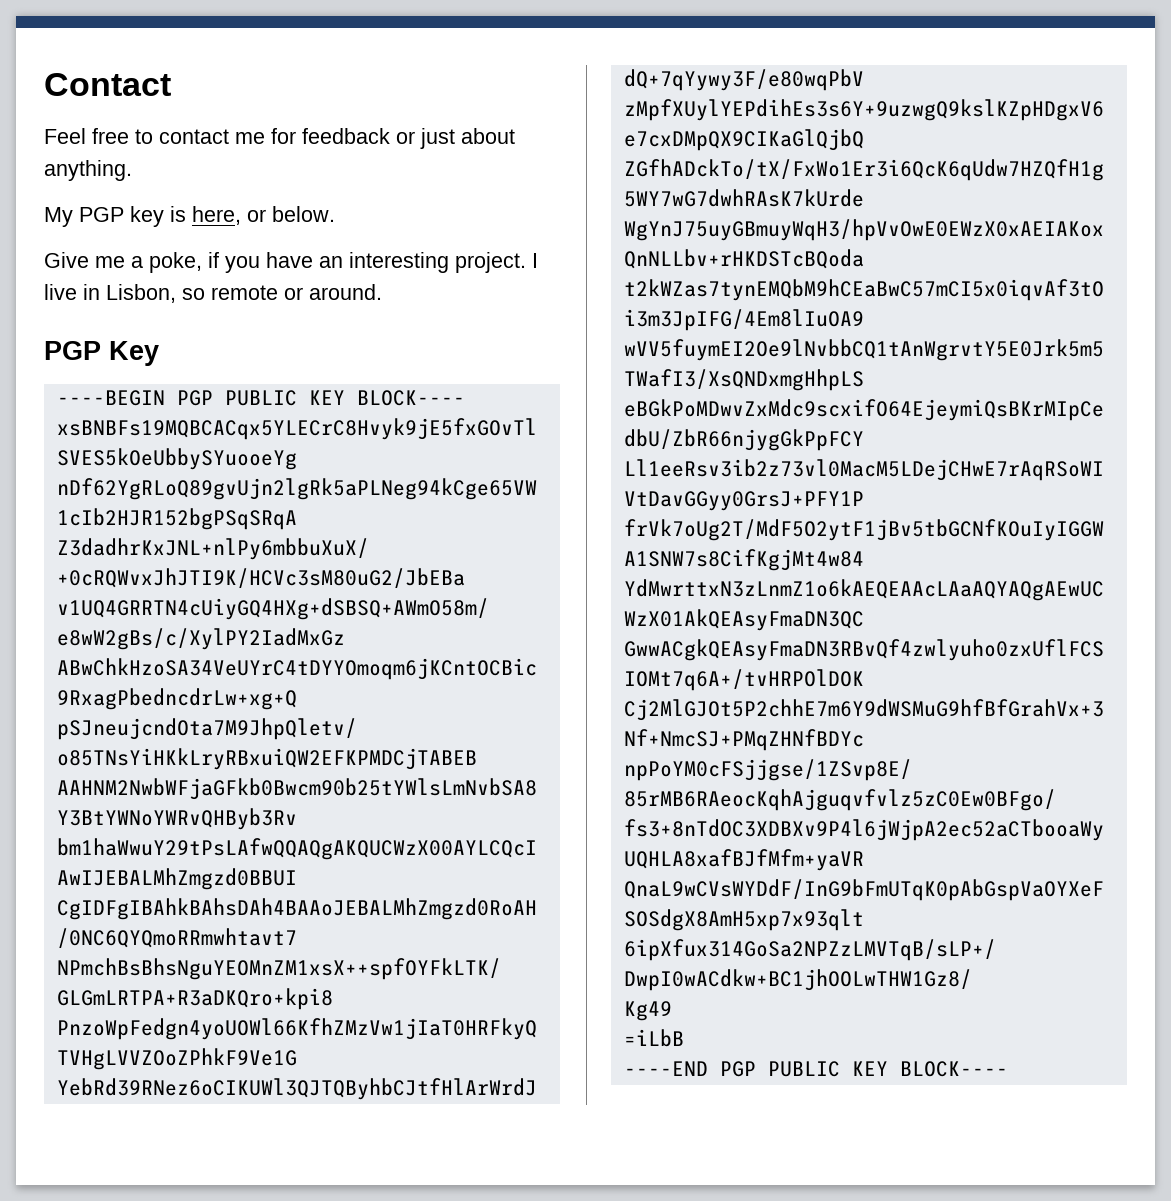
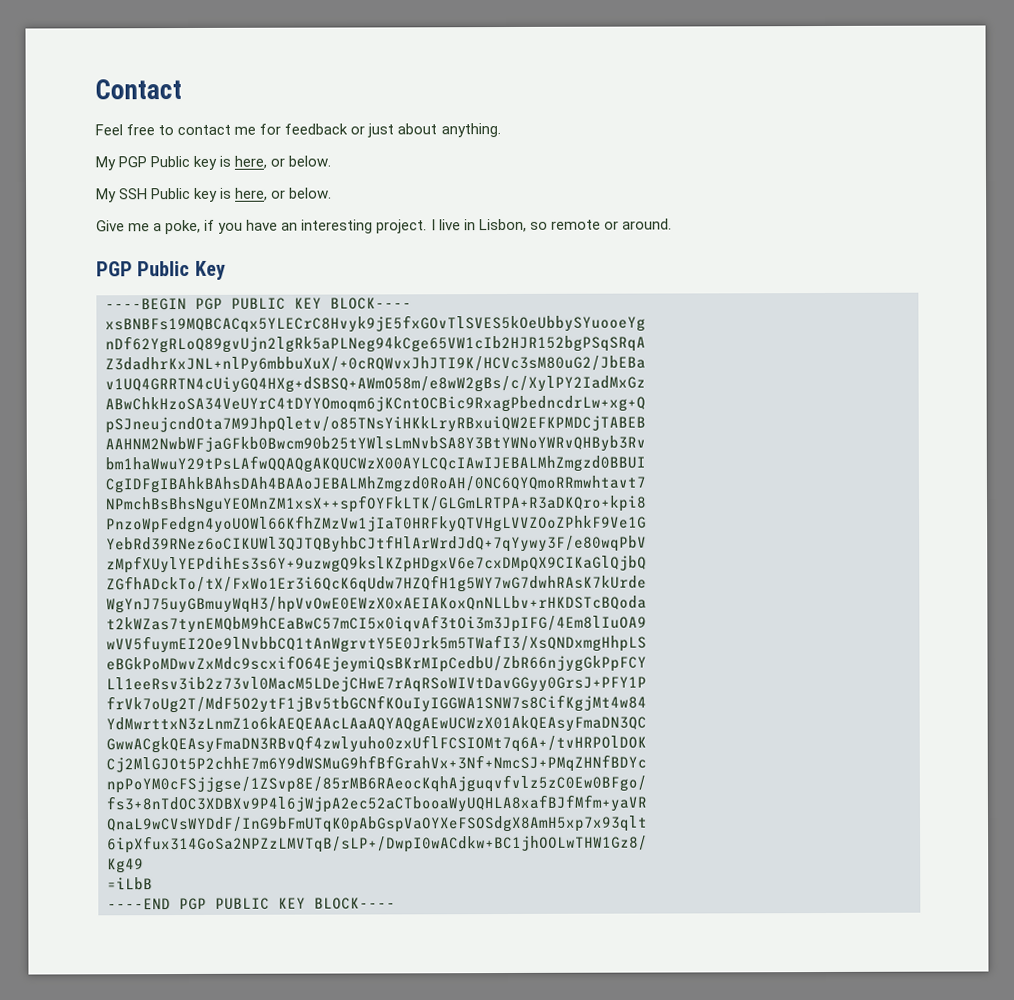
- My PGP key is here, or below.
+ My PGP Public key is here, or below.
+ My SSH Public key is here, or below.
- PGP Key
+ PGP Public Key

